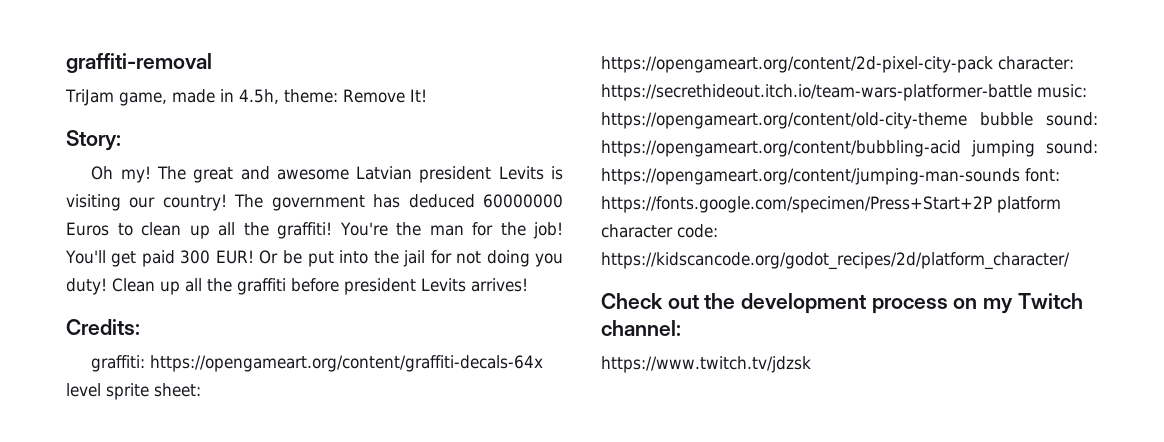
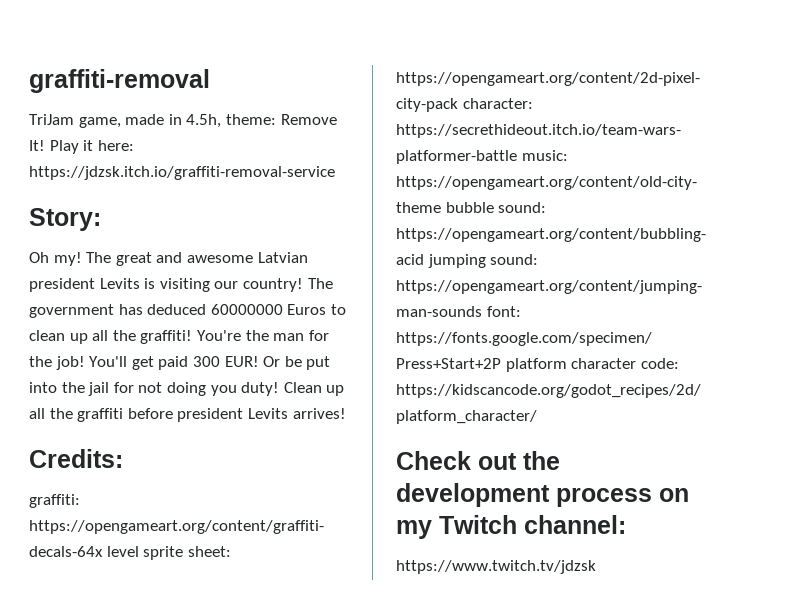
+ Play it here: https://jdzsk.itch.io/graffiti-removal-service

